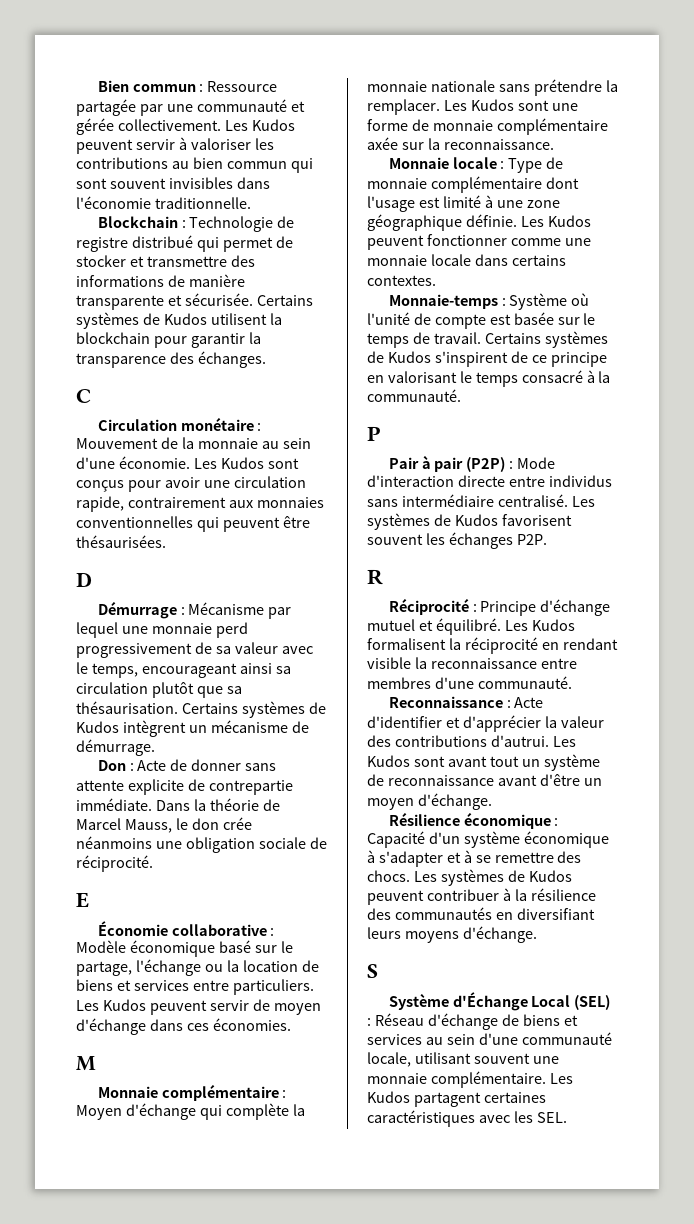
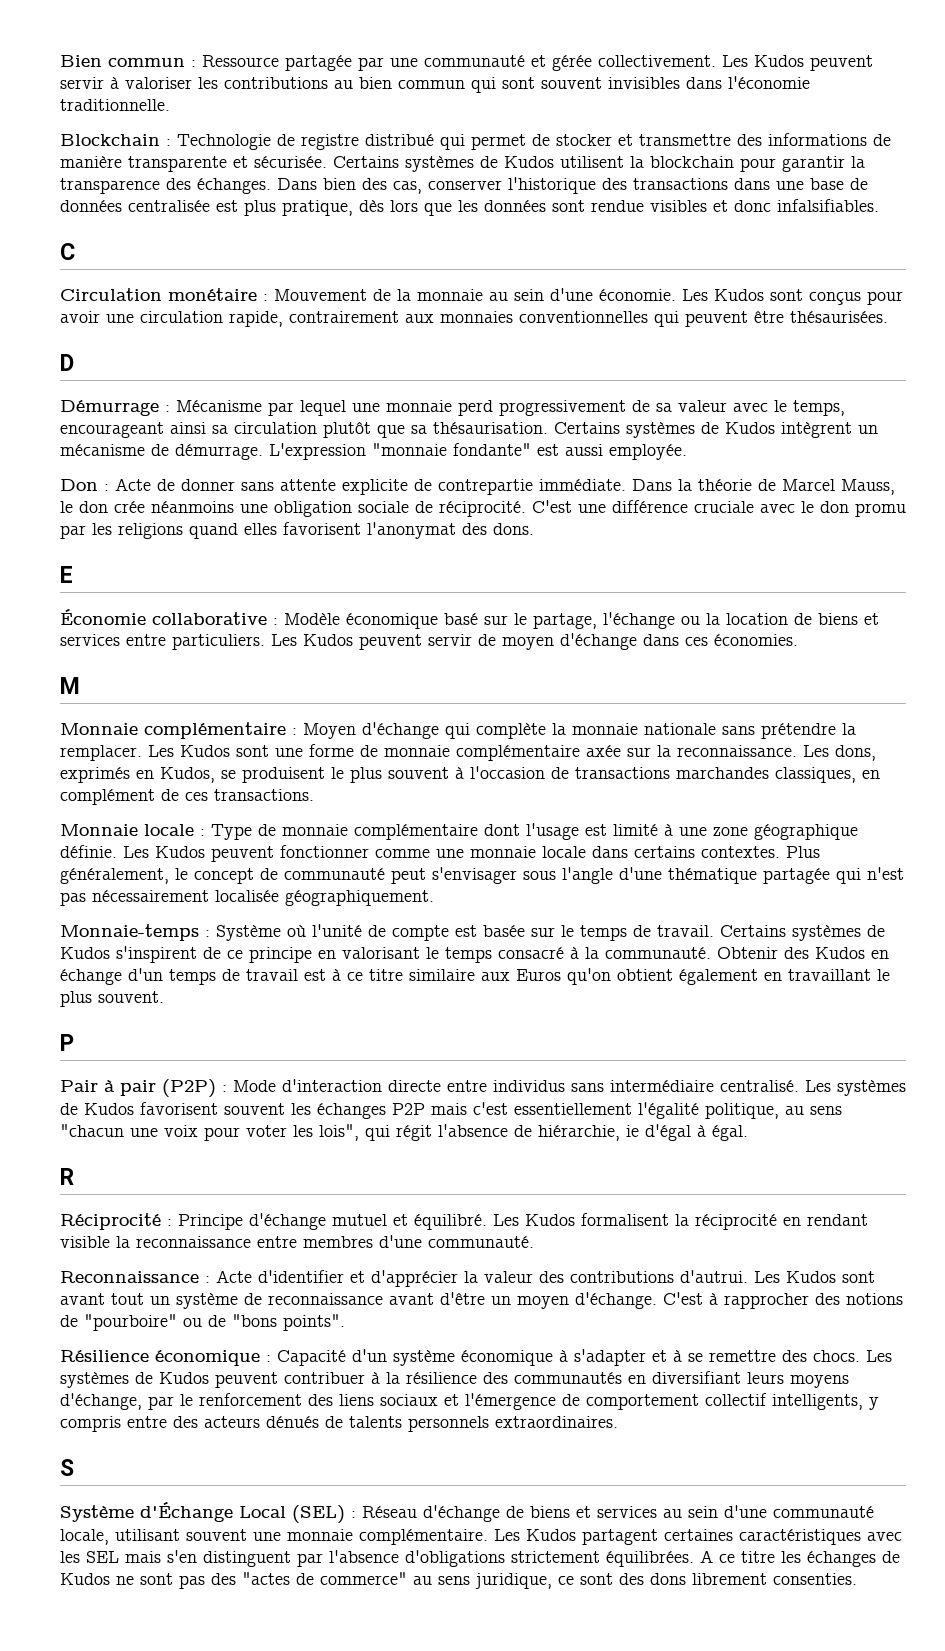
+ Dans bien des cas, conserver l'historique des transactions dans une base de données centralisée est plus pratique, dès lors que les données sont rendue visibles et donc infalsifiables.
+ L'expression "monnaie fondante" est aussi employée.
+ C'est une différence cruciale avec le don promu par les religions quand elles favorisent l'anonymat des dons.
+ Les dons, exprimés en Kudos, se produisent le plus souvent à l'occasion de transactions marchandes classiques, en complément de ces transactions.
+ Plus généralement, le concept de communauté peut s'envisager sous l'angle d'une thématique partagée qui n'est pas nécessairement localisée géographiquement.
+ Obtenir des Kudos en échange d'un temps de travail est à ce titre similaire aux Euros qu'on obtient également en travaillant le plus souvent.
- Les systèmes de Kudos favorisent souvent les échanges P2P.
+ Les systèmes de Kudos favorisent souvent les échanges P2P mais c'est essentiellement l'égalité politique, au sens "chacun une voix pour voter les lois", qui régit l'absence de hiérarchie, ie d'égal à égal.
+ C'est à rapprocher des notions de "pourboire" ou de "bons points".
- Les systèmes de Kudos peuvent contribuer à la résilience des communautés en diversifiant leurs moyens d'échange.
+ Les systèmes de Kudos peuvent contribuer à la résilience des communautés en diversifiant leurs moyens d'échange, par le renforcement des liens sociaux et l'émergence de comportement collectif intelligents, y compris entre des acteurs dénués de talents personnels extraordinaires.
- Les Kudos partagent certaines caractéristiques avec les SEL.
+ Les Kudos partagent certaines caractéristiques avec les SEL mais s'en distinguent par l'absence d'obligations strictement équilibrées. A ce titre les échanges de Kudos ne sont pas des "actes de commerce" au sens juridique, ce sont des dons librement consenties.

